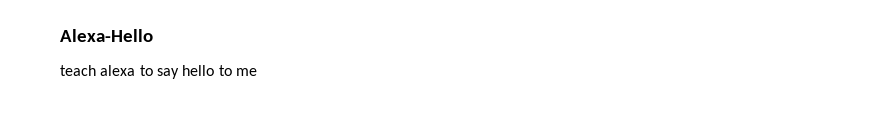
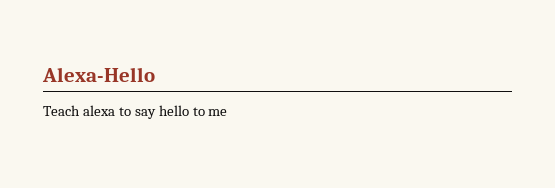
- teach alexa to say hello to me
+ Teach alexa to say hello to me

